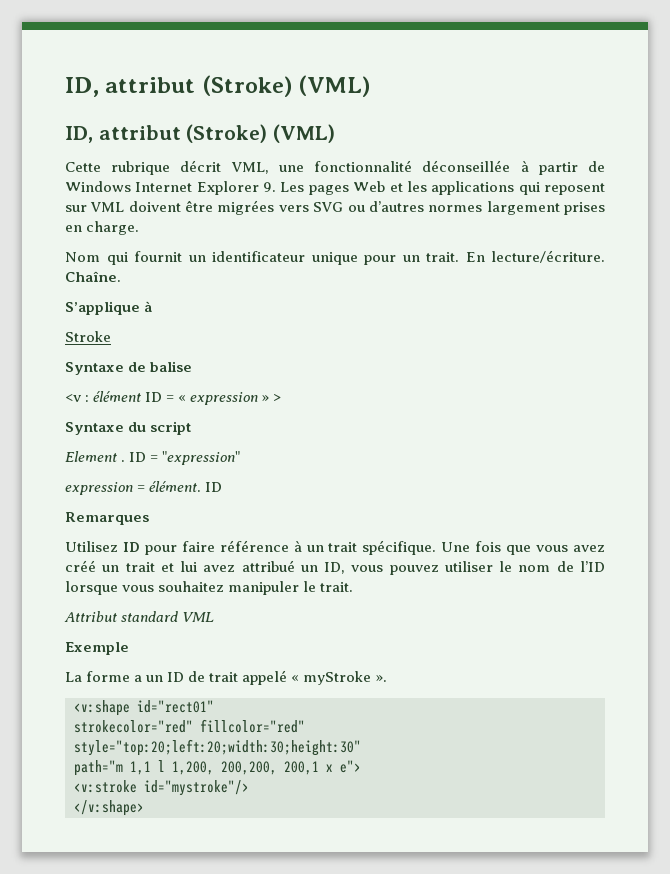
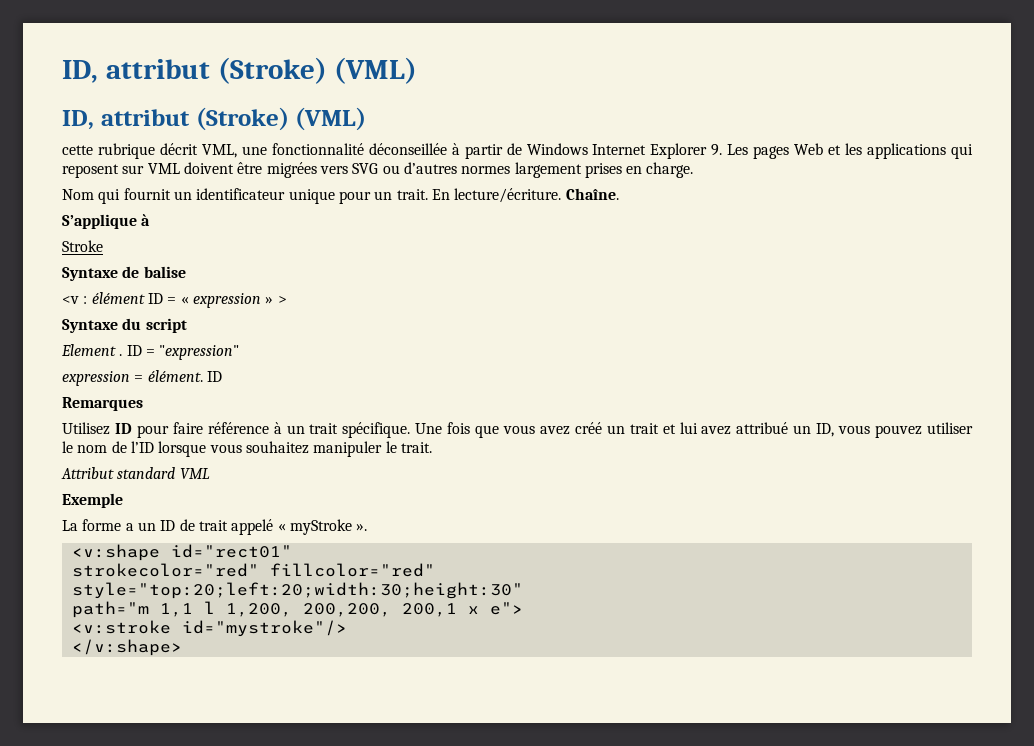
- Cette rubrique décrit VML, une fonctionnalité déconseillée à partir de Windows Internet Explorer 9. Les pages Web et les applications qui reposent sur VML doivent être migrées vers SVG ou d’autres normes largement prises en charge.
+ cette rubrique décrit VML, une fonctionnalité déconseillée à partir de Windows Internet Explorer 9. Les pages Web et les applications qui reposent sur VML doivent être migrées vers SVG ou d’autres normes largement prises en charge.

